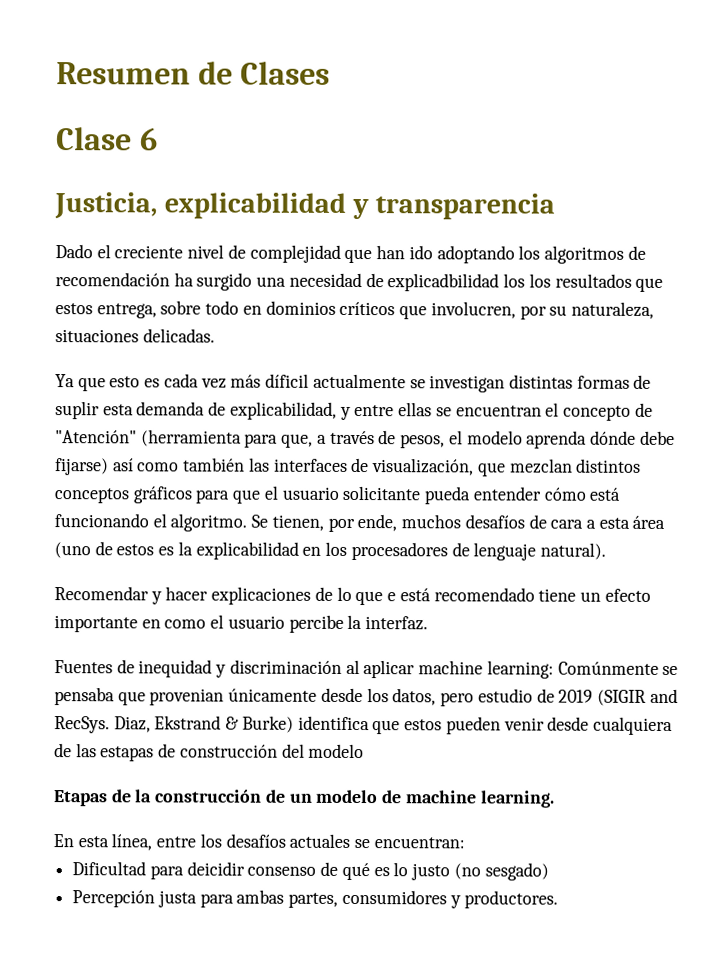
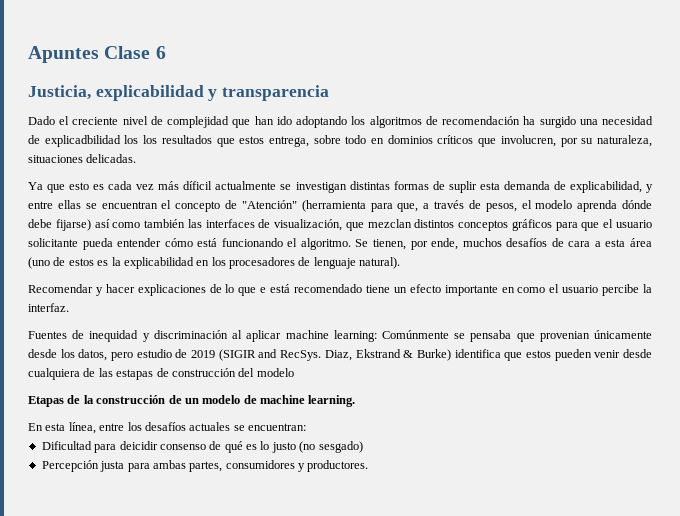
- Resumen de Clases
- Clase 6
+ Apuntes Clase 6

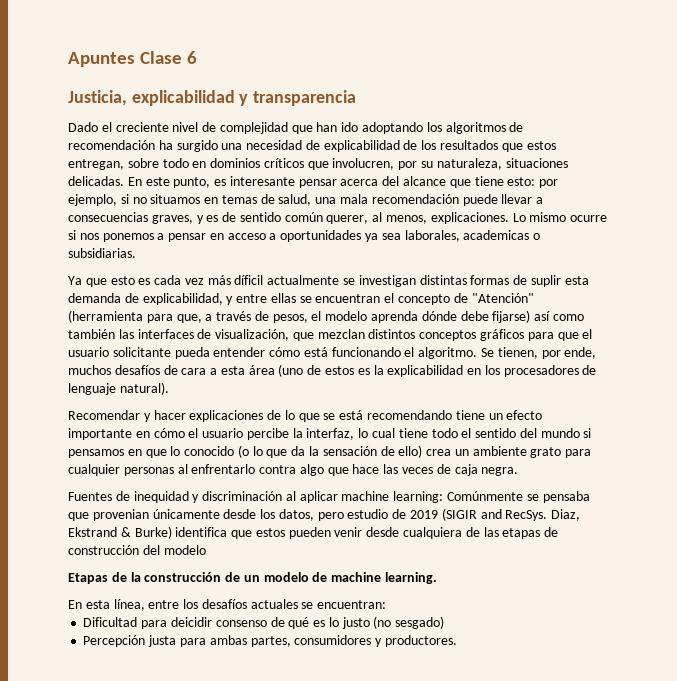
- Dado el creciente nivel de complejidad que han ido adoptando los algoritmos de recomendación ha surgido una necesidad de explicadbilidad los los resultados que estos entrega, sobre todo en dominios críticos que involucren, por su naturaleza, situaciones delicadas.
+ Dado el creciente nivel de complejidad que han ido adoptando los algoritmos de recomendación ha surgido una necesidad de explicabilidad de los resultados que estos entregan, sobre todo en dominios críticos que involucren, por su naturaleza, situaciones delicadas. En este punto, es interesante pensar acerca del alcance que tiene esto: por ejemplo, si no situamos en temas de salud, una mala recomendación puede llevar a consecuencias graves, y es de sentido común querer, al menos, explicaciones. Lo mismo ocurre si nos ponemos a pensar en acceso a oportunidades ya sea laborales, academicas o subsidiarias.
- Recomendar y hacer explicaciones de lo que e está recomendado tiene un efecto importante en como el usuario percibe la interfaz.
+ Recomendar y hacer explicaciones de lo que se está recomendando tiene un efecto importante en cómo el usuario percibe la interfaz, lo cual tiene todo el sentido del mundo si pensamos en que lo conocido (o lo que da la sensación de ello) crea un ambiente grato para cualquier personas al enfrentarlo contra algo que hace las veces de caja negra.
- Diaz, Ekstrand & Burke) identifica que estos pueden venir desde cualquiera de las estapas de construcción del modelo
+ Diaz, Ekstrand & Burke) identifica que estos pueden venir desde cualquiera de las etapas de construcción del modelo

